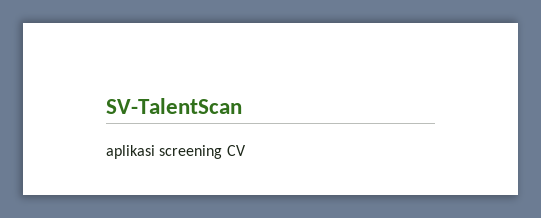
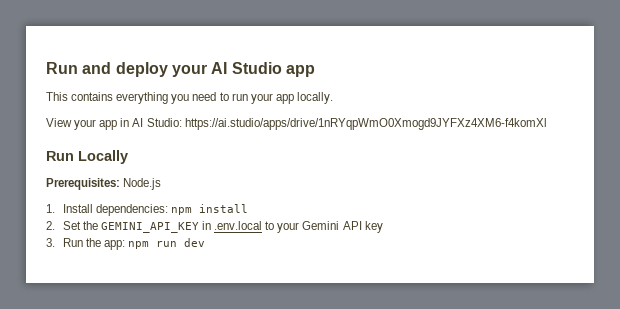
- SV-TalentScan
- aplikasi screening CV
+ Run and deploy your AI Studio app
+ This contains everything you need to run your app locally.
+ View your app in AI Studio: https://ai.studio/apps/drive/1nRYqpWmO0Xmogd9JYFXz4XM6-f4komXl
+ Run Locally
+ Prerequisites: Node.js
+ 1. Install dependencies: npm install
+ 2. Set the GEMINI_API_KEY in .env.local to your Gemini API key
+ 3. Run the app: npm run dev

